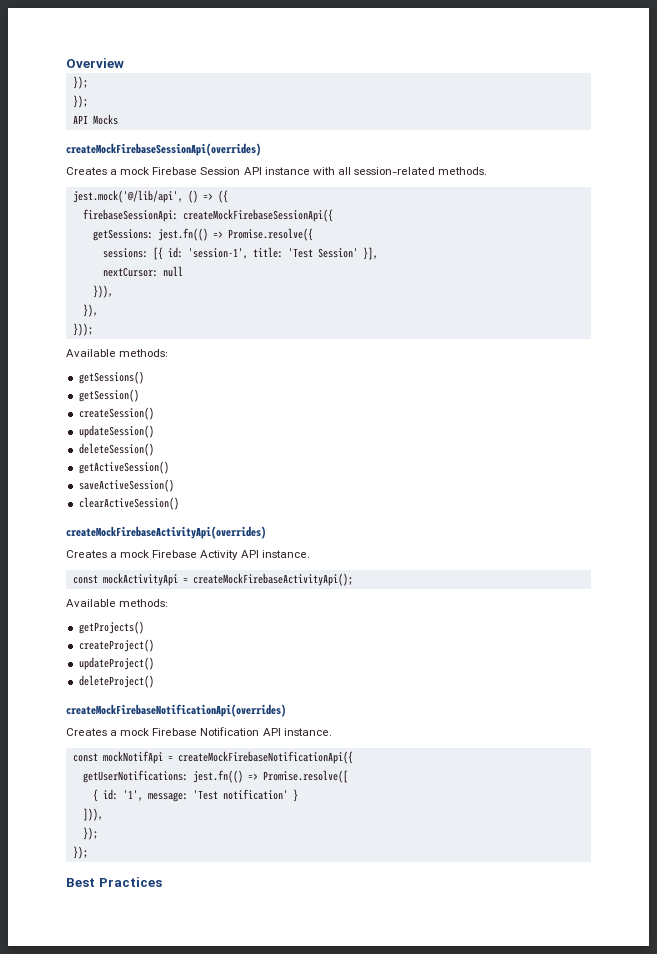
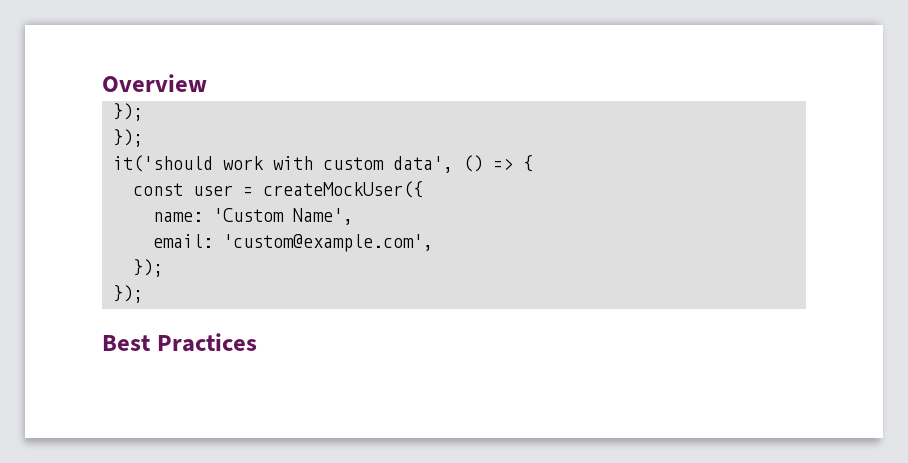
- API Mocks
- createMockFirebaseSessionApi(overrides)
- Creates a mock Firebase Session API instance with all session-related methods.
- jest.mock('@/lib/api', () => ({
- firebaseSessionApi: createMockFirebaseSessionApi({
- getSessions: jest.fn(() => Promise.resolve({
- sessions: [{ id: 'session-1', title: 'Test Session' }],
- nextCursor: null
- })),
- }),
- }));
- Available methods:
- getSessions()
- getSession()
- createSession()
- updateSession()
- deleteSession()
- getActiveSession()
- saveActiveSession()
- clearActiveSession()
- createMockFirebaseActivityApi(overrides)
- Creates a mock Firebase Activity API instance.
- const mockActivityApi = createMockFirebaseActivityApi();
- Available methods:
- getProjects()
- createProject()
- updateProject()
- deleteProject()
- createMockFirebaseNotificationApi(overrides)
- Creates a mock Firebase Notification API instance.
- const mockNotifApi = createMockFirebaseNotificationApi({
- getUserNotifications: jest.fn(() => Promise.resolve([
- { id: '1', message: 'Test notification' }
- ])),
+ it('should work with custom data', () => {
+ const user = createMockUser({
+ name: 'Custom Name',
+ email: 'custom@example.com',

